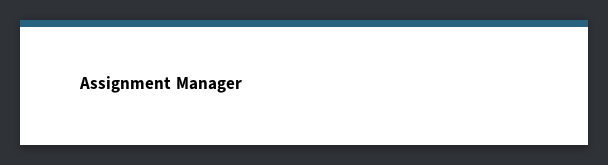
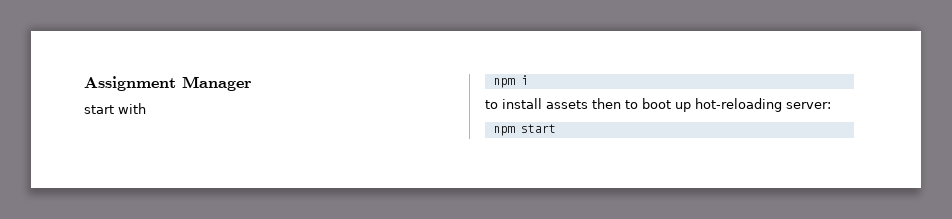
+ start with
+ npm i
+ to install assets then to boot up hot-reloading server:
+ npm start

